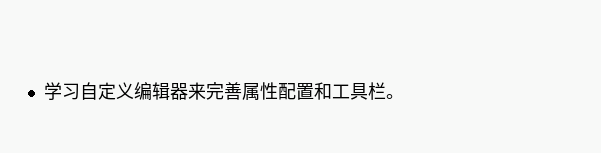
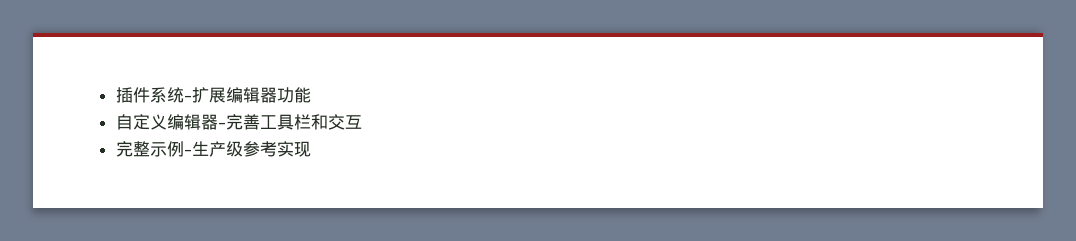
- 学习自定义编辑器来完善属性配置和工具栏。
+ 插件系统-扩展编辑器功能
+ 自定义编辑器-完善工具栏和交互
+ 完整示例-生产级参考实现

